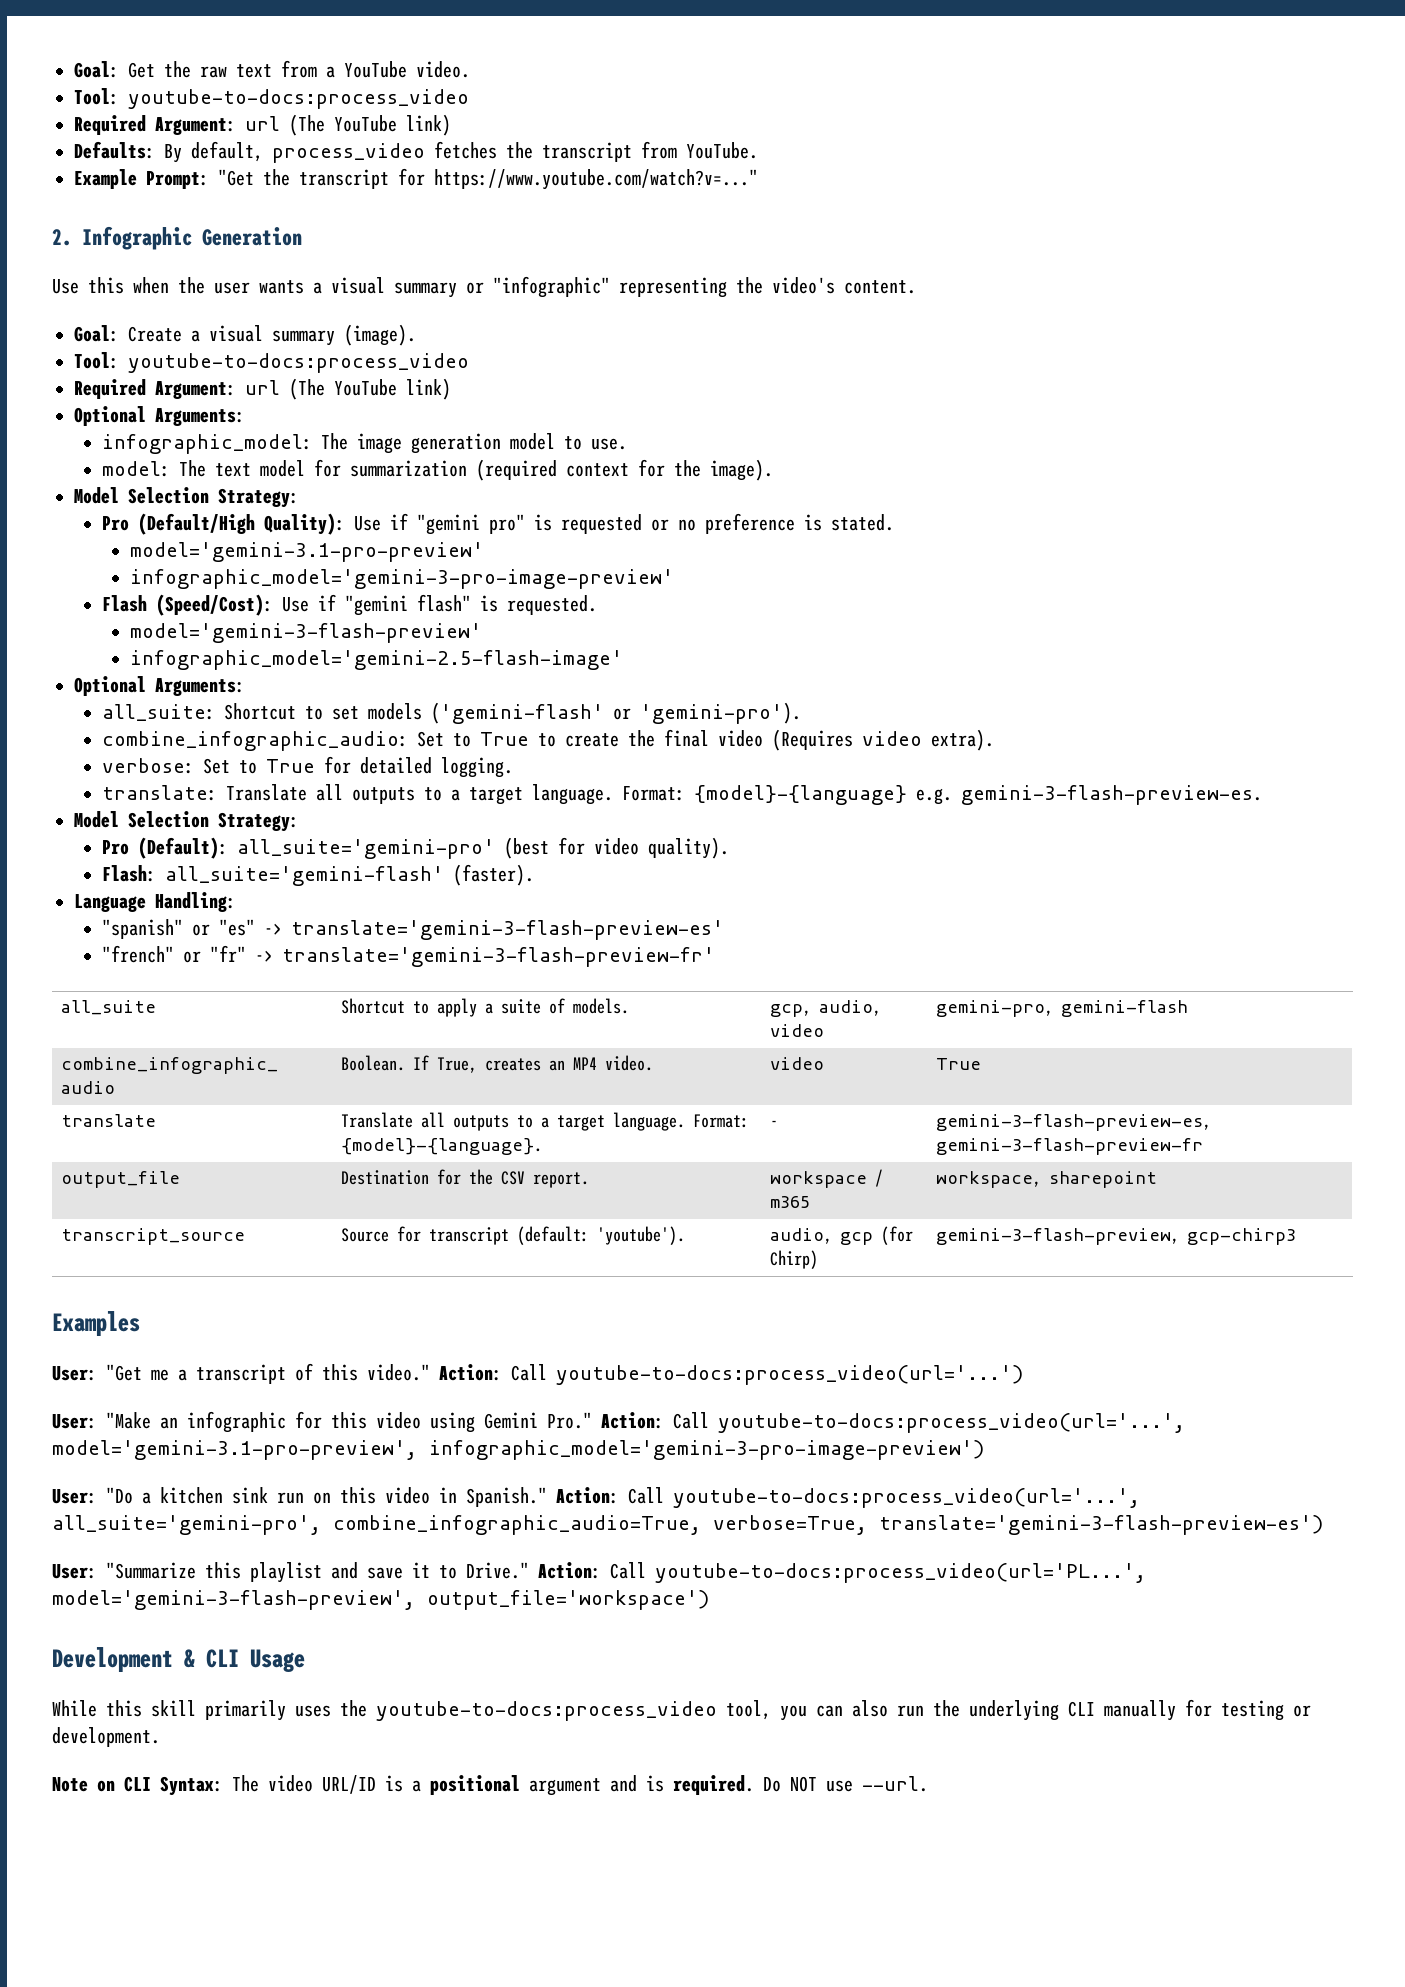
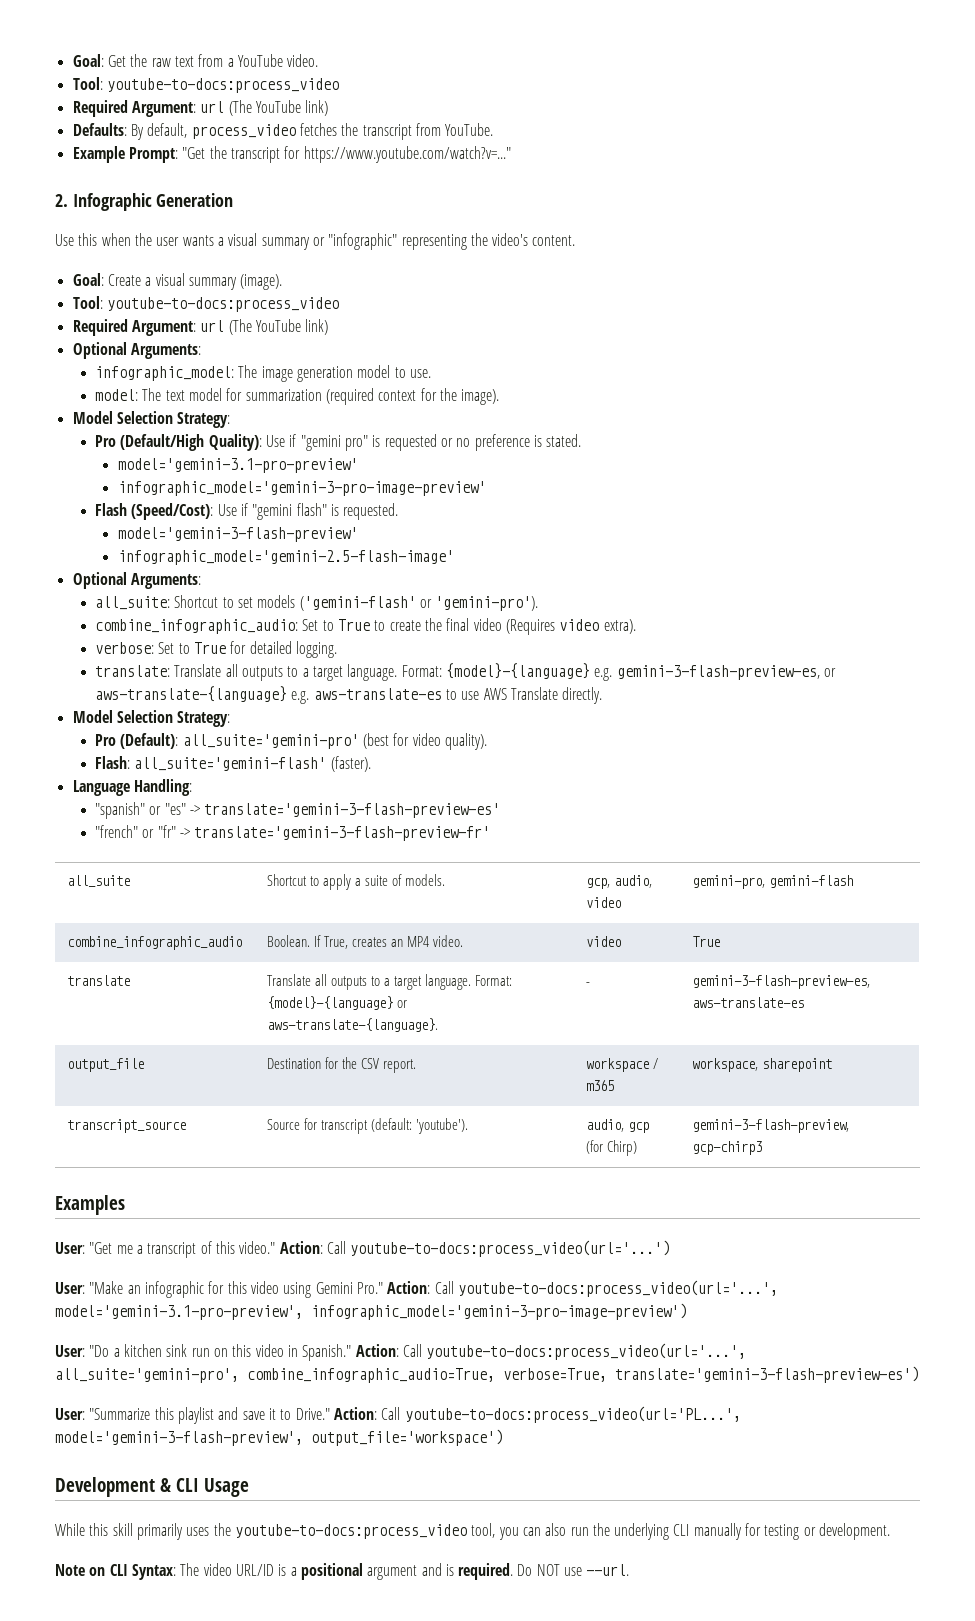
- Format: {model}-{language} e.g. gemini-3-flash-preview-es.
+ Format: {model}-{language} e.g. gemini-3-flash-preview-es, or aws-translate-{language} e.g. aws-translate-es to use AWS Translate directly.
- translate | Translate all outputs to a target language. Format: {model}-{language}. | - | gemini-3-flash-preview-es, gemini-3-flash-preview-fr
+ translate | Translate all outputs to a target language. Format: {model}-{language} or aws-translate-{language}. | - | gemini-3-flash-preview-es, aws-translate-es

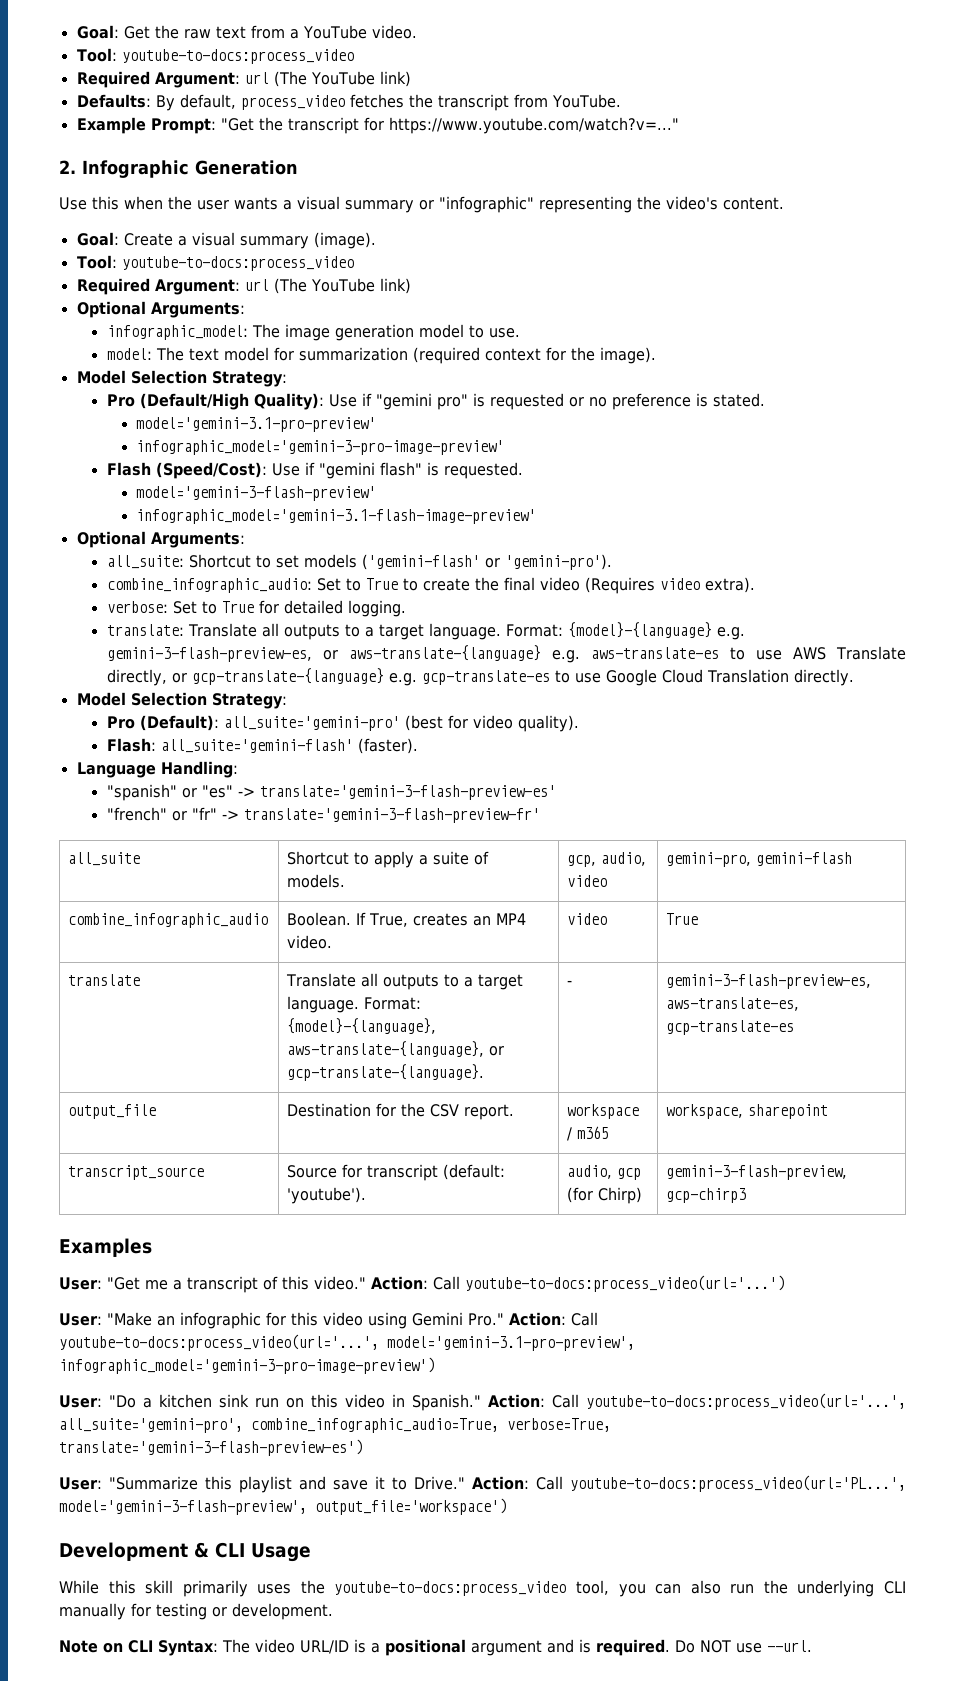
- infographic_model='gemini-2.5-flash-image'
+ infographic_model='gemini-3.1-flash-image-preview'
- Format: {model}-{language} e.g. gemini-3-flash-preview-es, or aws-translate-{language} e.g. aws-translate-es to use AWS Translate directly.
+ Format: {model}-{language} e.g. gemini-3-flash-preview-es, or aws-translate-{language} e.g. aws-translate-es to use AWS Translate directly, or gcp-translate-{language} e.g. gcp-translate-es to use Google Cloud Translation directly.
- translate | Translate all outputs to a target language. Format: {model}-{language} or aws-translate-{language}. | - | gemini-3-flash-preview-es, aws-translate-es
+ translate | Translate all outputs to a target language. Format: {model}-{language}, aws-translate-{language}, or gcp-translate-{language}. | - | gemini-3-flash-preview-es, aws-translate-es, gcp-translate-es

